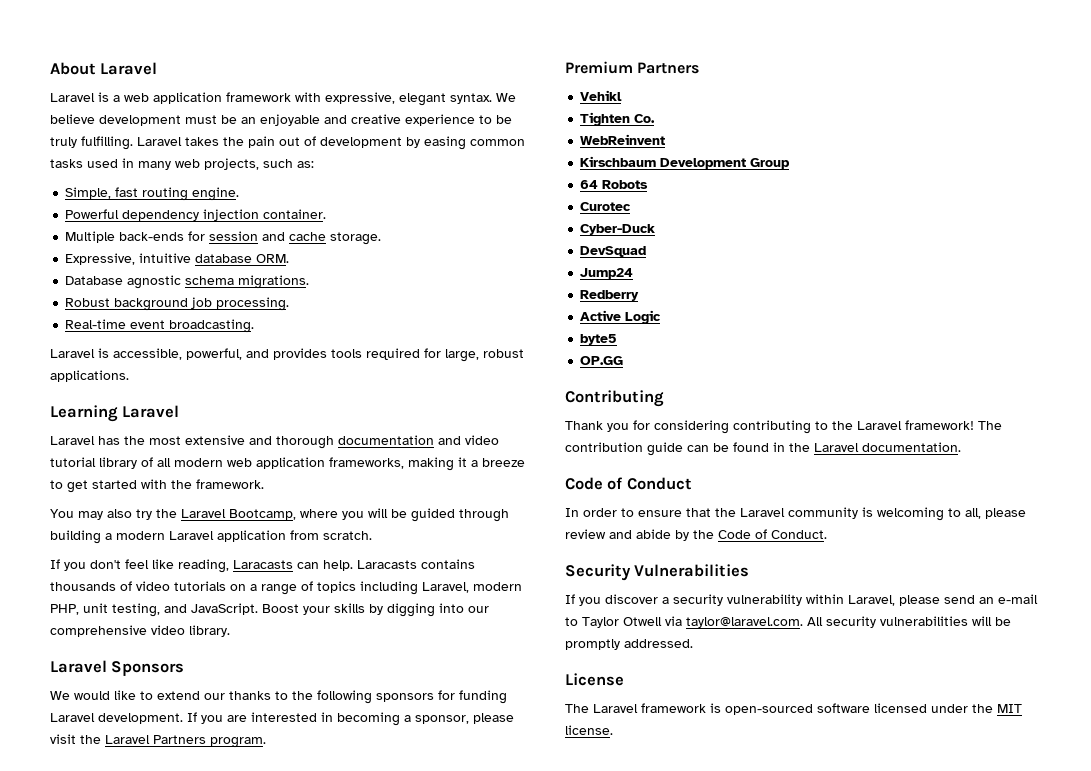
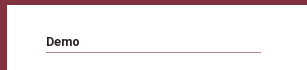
- About Laravel
- Laravel is a web application framework with expressive, elegant syntax. We believe development must be an enjoyable and creative experience to be truly fulfilling. Laravel takes the pain out of development by easing common tasks used in many web projects, such as:
- Simple, fast routing engine.
- Powerful dependency injection container.
- Multiple back-ends for session and cache storage.
- Expressive, intuitive database ORM.
- Database agnostic schema migrations.
- Robust background job processing.
- Real-time event broadcasting.
- Laravel is accessible, powerful, and provides tools required for large, robust applications.
- Learning Laravel
- Laravel has the most extensive and thorough documentation and video tutorial library of all modern web application frameworks, making it a breeze to get started with the framework.
- You may also try the Laravel Bootcamp, where you will be guided through building a modern Laravel application from scratch.
- If you don't feel like reading, Laracasts can help. Laracasts contains thousands of video tutorials on a range of topics including Laravel, modern PHP, unit testing, and JavaScript. Boost your skills by digging into our comprehensive video library.
- Laravel Sponsors
- We would like to extend our thanks to the following sponsors for funding Laravel development. If you are interested in becoming a sponsor, please visit the Laravel Partners program.
- Premium Partners
- Vehikl
- Tighten Co.
- WebReinvent
- Kirschbaum Development Group
- 64 Robots
- Curotec
- Cyber-Duck
- DevSquad
- Jump24
- Redberry
- Active Logic
- byte5
- OP.GG
- Contributing
- Thank you for considering contributing to the Laravel framework! The contribution guide can be found in the Laravel documentation.
- Code of Conduct
- In order to ensure that the Laravel community is welcoming to all, please review and abide by the Code of Conduct.
- Security Vulnerabilities
- If you discover a security vulnerability within Laravel, please send an e-mail to Taylor Otwell via taylor@laravel.com. All security vulnerabilities will be promptly addressed.
- License
- The Laravel framework is open-sourced software licensed under the MIT license.
+ Demo

